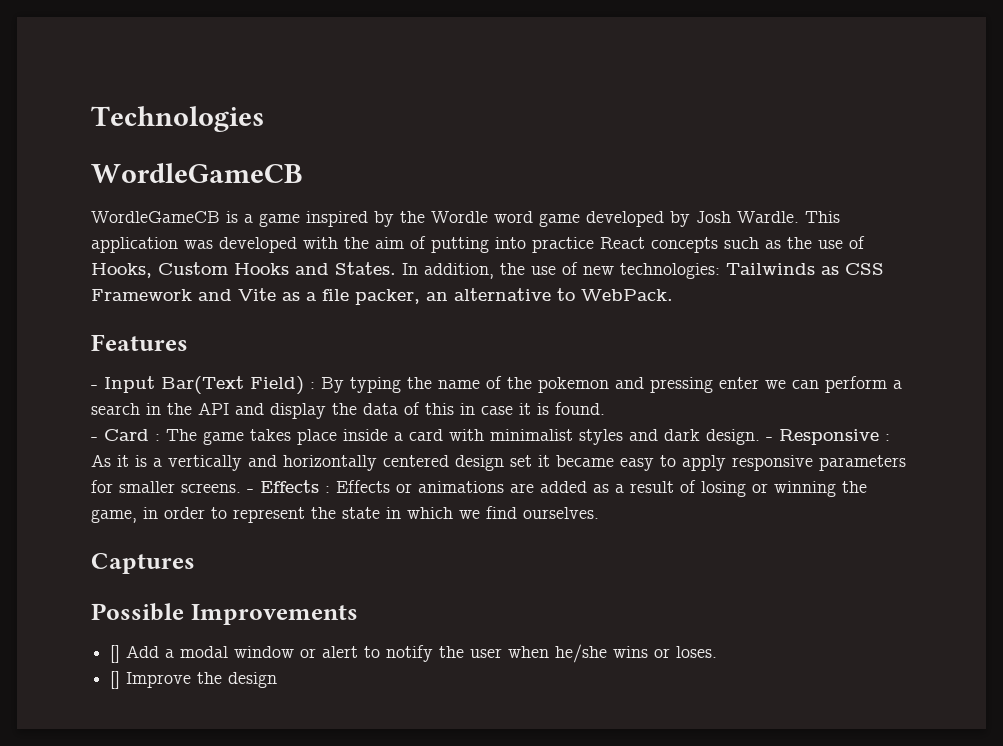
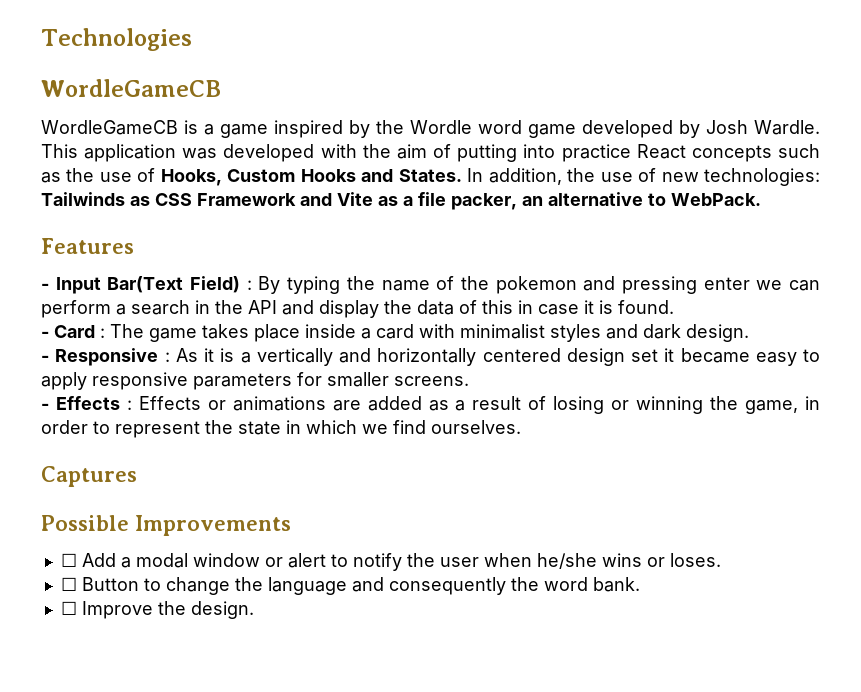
- The game takes place inside a card with minimalist styles and dark design. - Responsive :
+ The game takes place inside a card with minimalist styles and dark design.
+ - Responsive :
- As it is a vertically and horizontally centered design set it became easy to apply responsive parameters for smaller screens. - Effects :
+ As it is a vertically and horizontally centered design set it became easy to apply responsive parameters for smaller screens.
+ - Effects :
- [] Add a modal window or alert to notify the user when he/she wins or loses.
+ ☐ Add a modal window or alert to notify the user when he/she wins or loses.
- [] Improve the design
+ ☐ Button to change the language and consequently the word bank.
+ ☐ Improve the design.

